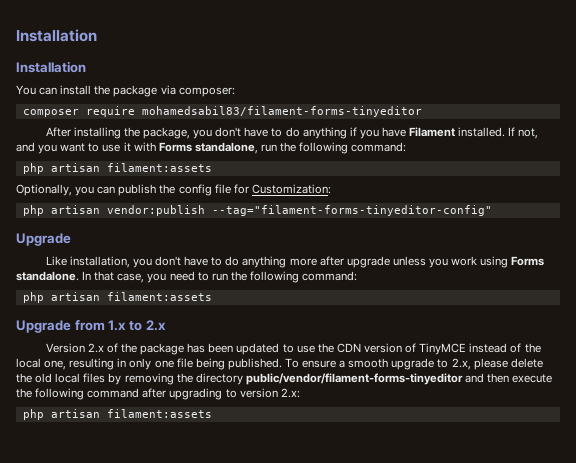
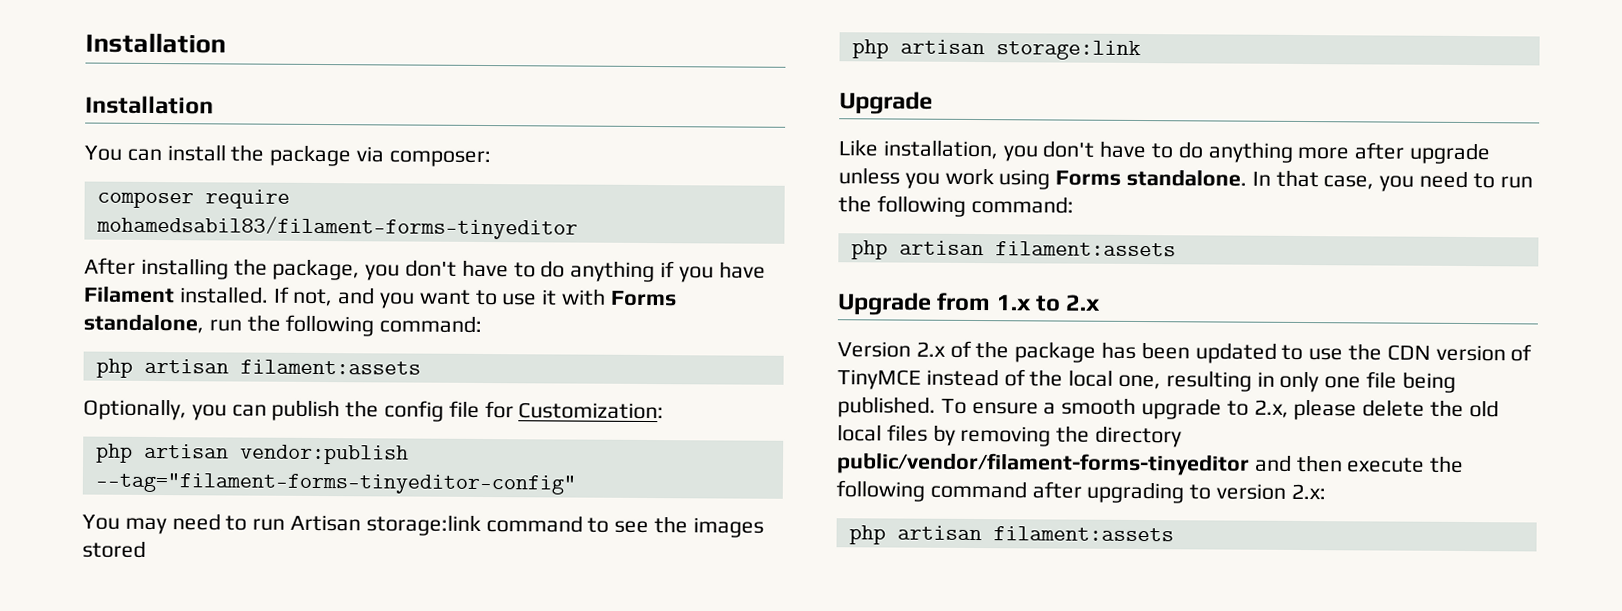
+ You may need to run Artisan storage:link command to see the images stored
+ php artisan storage:link

